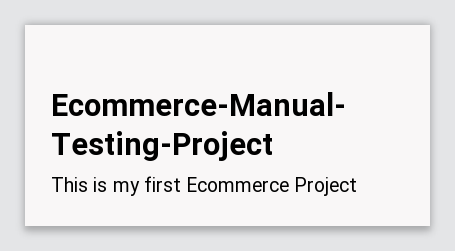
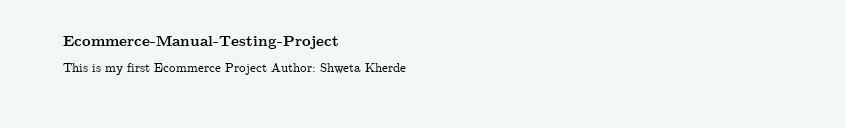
- This is my first Ecommerce Project
+ This is my first Ecommerce Project Author: Shweta Kherde

